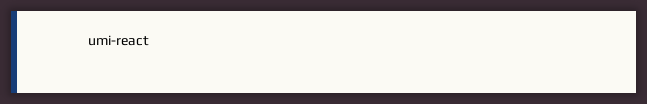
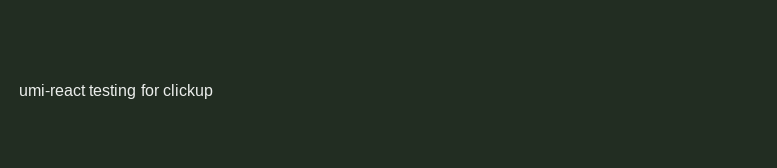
- umi-react
+ umi-react testing for clickup

